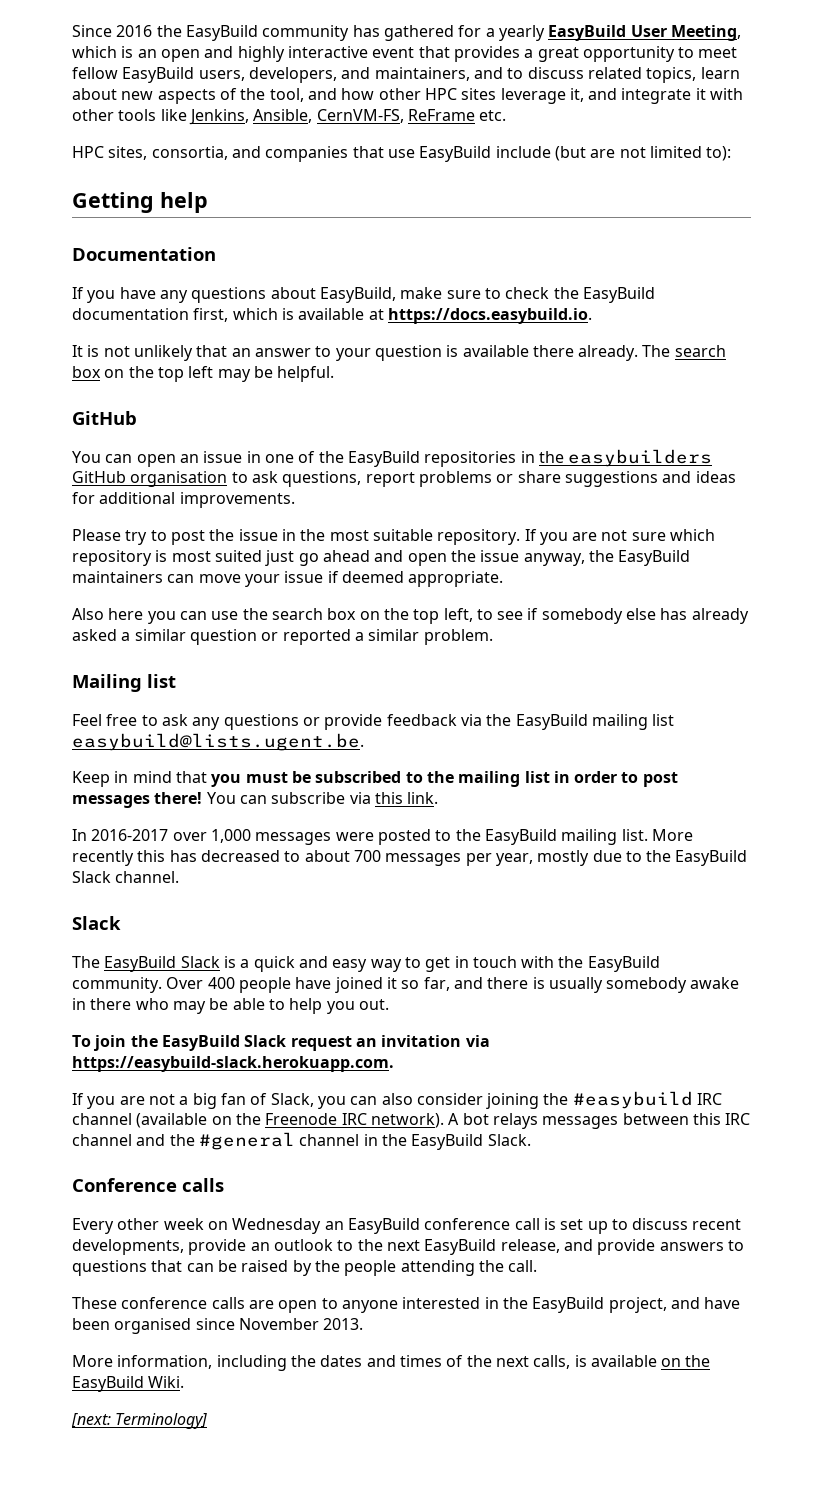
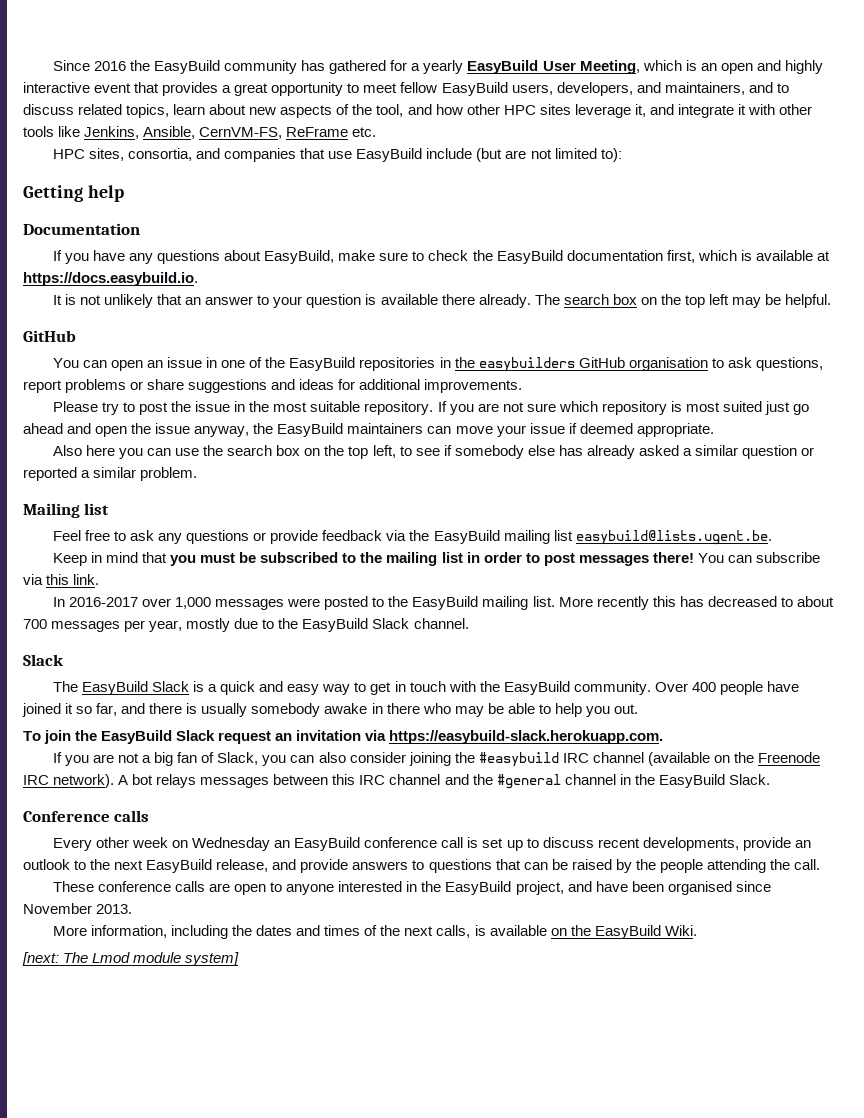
- [next: Terminology]
+ [next: The Lmod module system]

